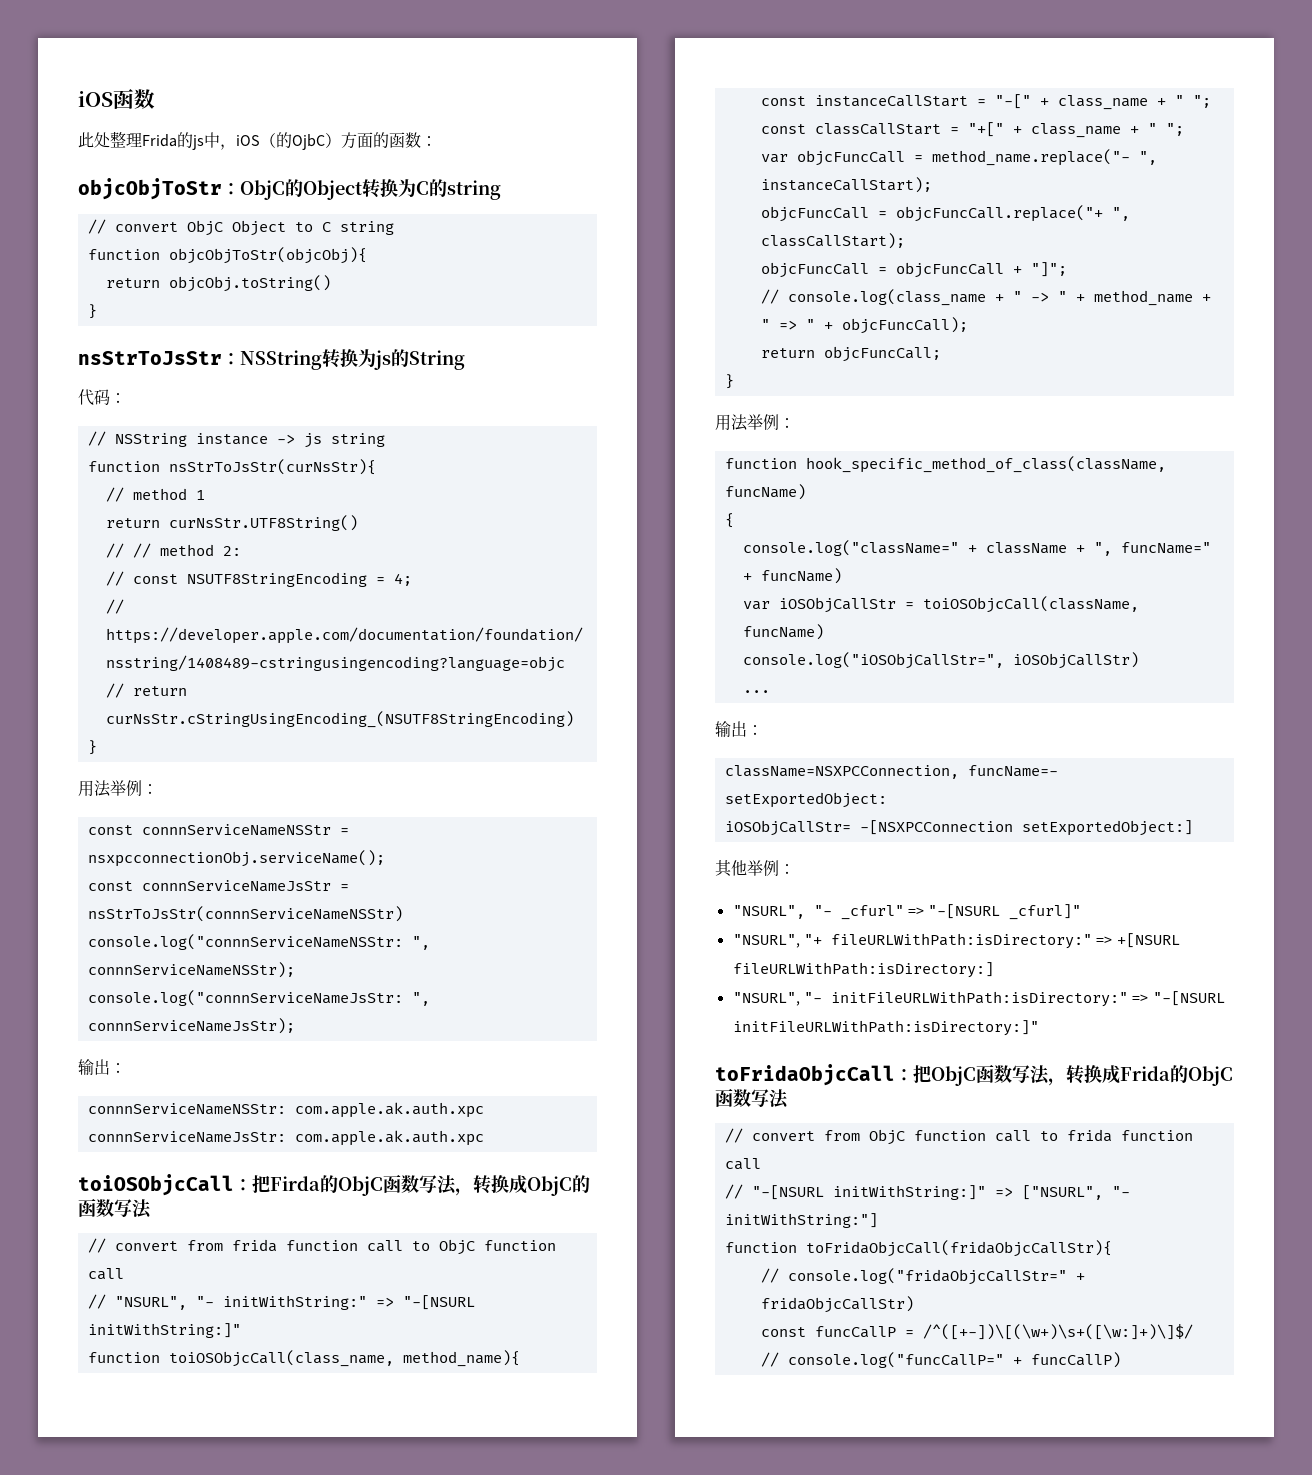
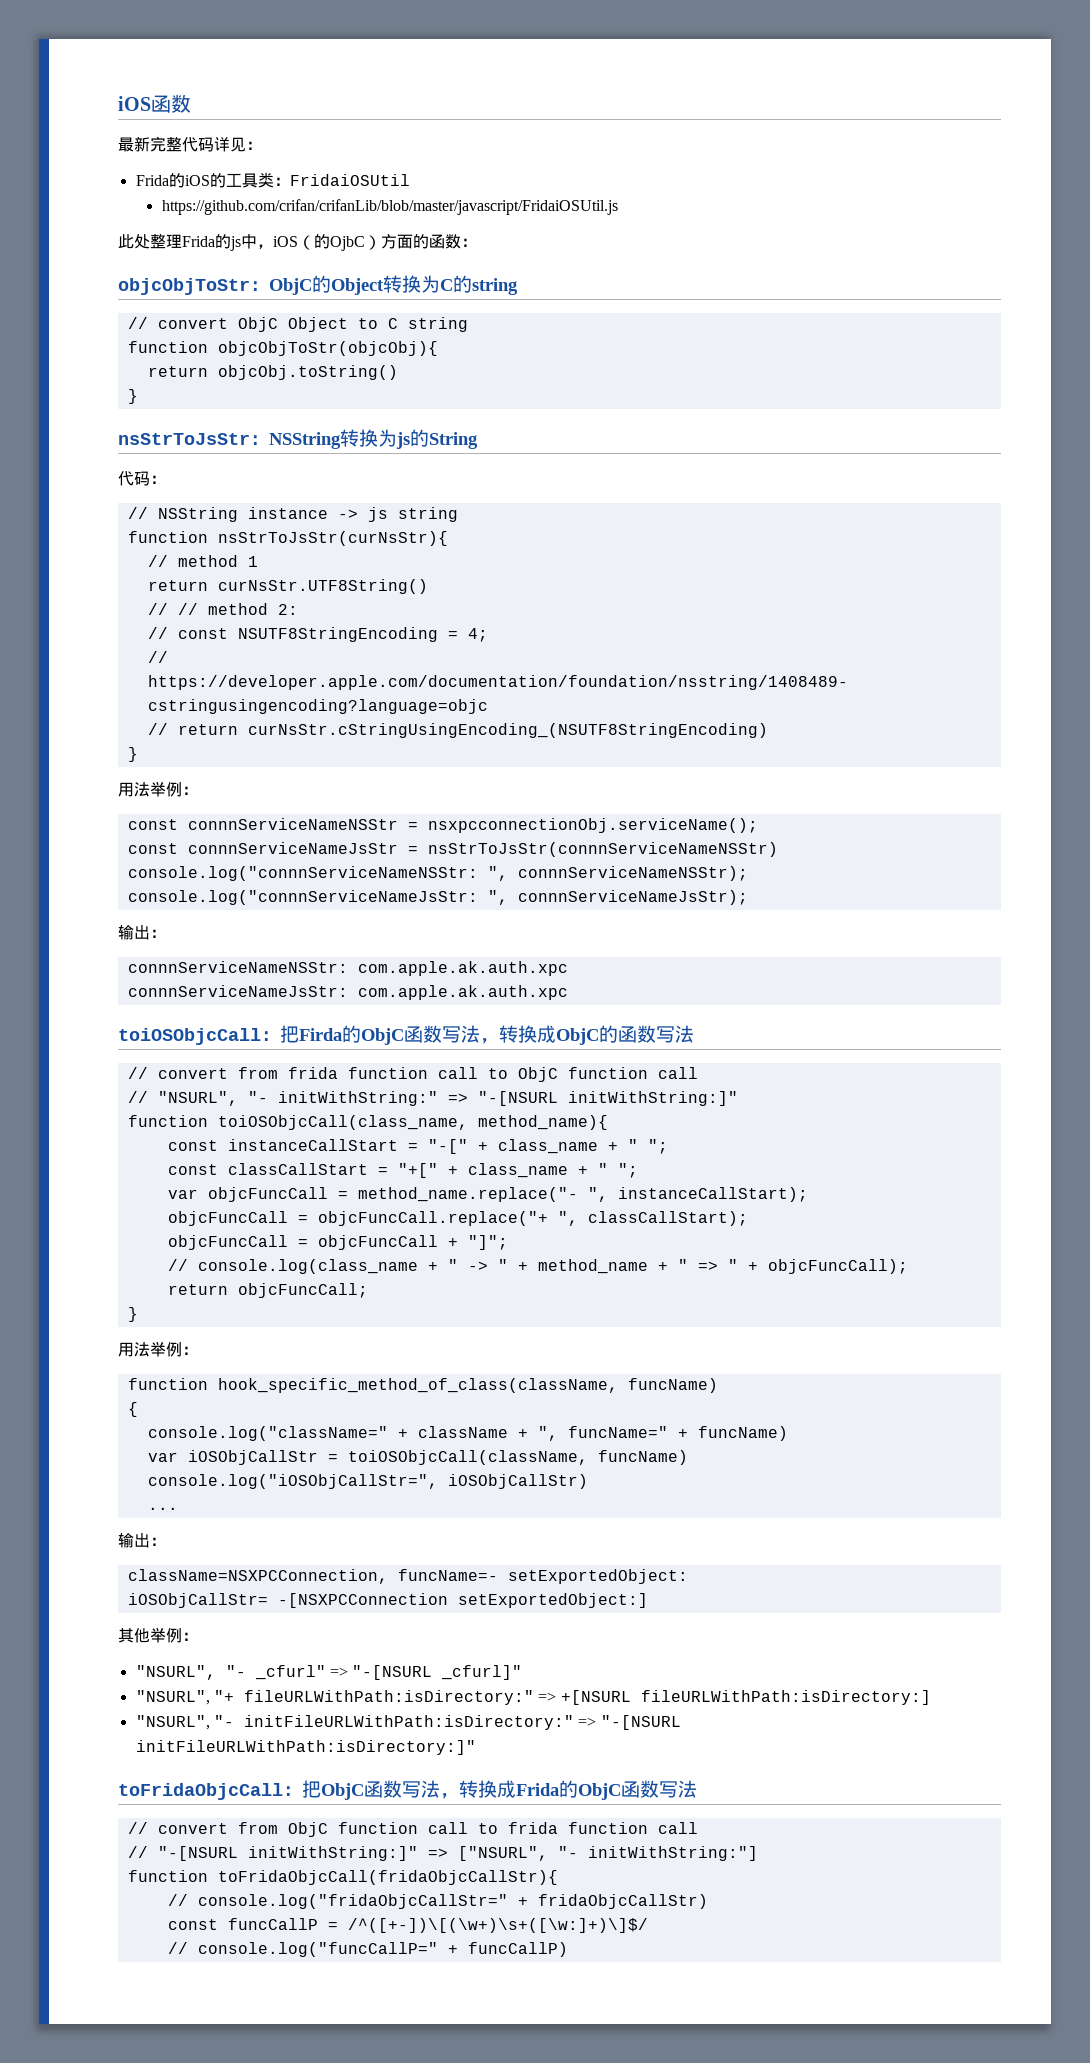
+ 最新完整代码详见：
+ Frida的iOS的工具类：FridaiOSUtil
+ https://github.com/crifan/crifanLib/blob/master/javascript/FridaiOSUtil.js

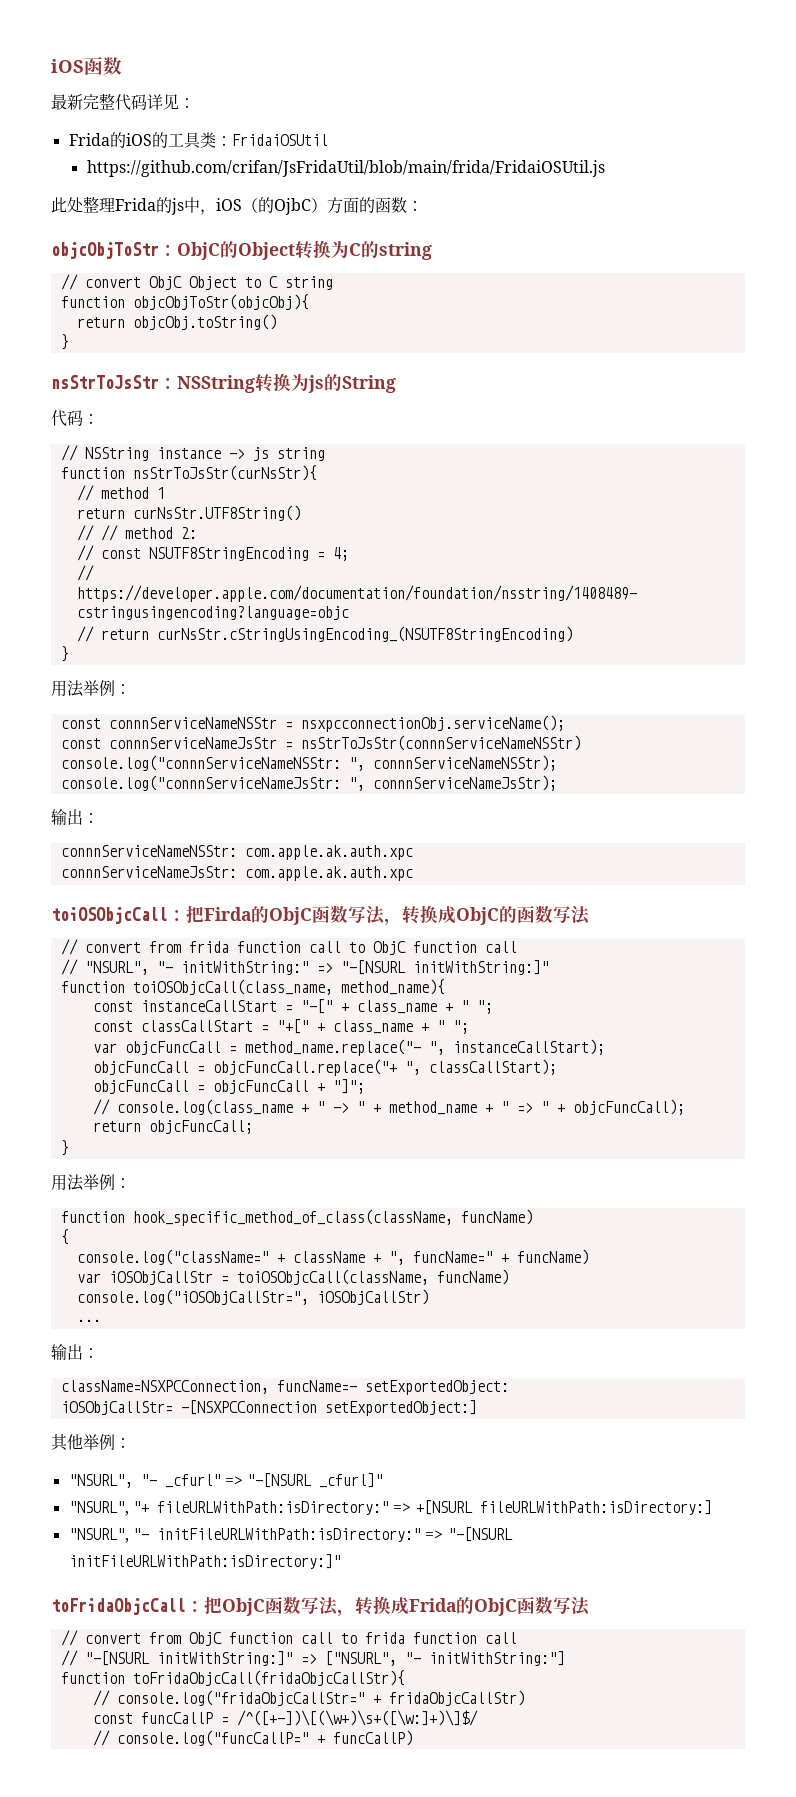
- https://github.com/crifan/crifanLib/blob/master/javascript/FridaiOSUtil.js
+ https://github.com/crifan/JsFridaUtil/blob/main/frida/FridaiOSUtil.js

